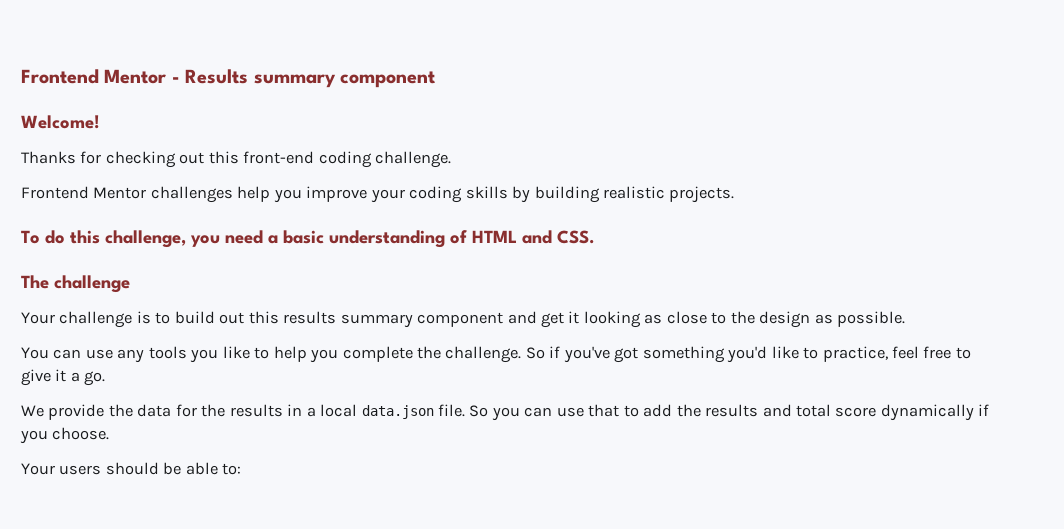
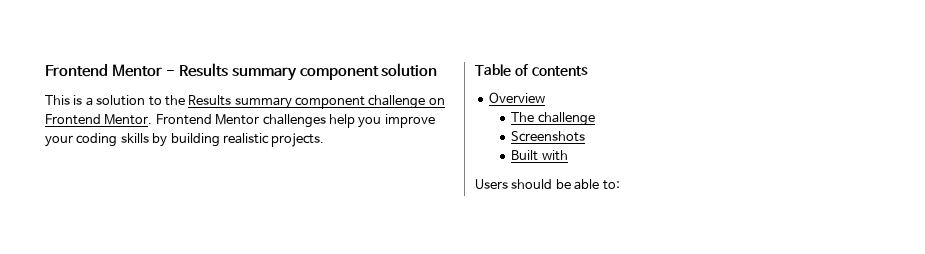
- Frontend Mentor - Results summary component
- Welcome!
- Thanks for checking out this front-end coding challenge.
- Frontend Mentor challenges help you improve your coding skills by building realistic projects.
+ Frontend Mentor - Results summary component solution
+ This is a solution to the Results summary component challenge on Frontend Mentor. Frontend Mentor challenges help you improve your coding skills by building realistic projects.
- To do this challenge, you need a basic understanding of HTML and CSS.
+ Table of contents
+ Overview
  The challenge
- Your challenge is to build out this results summary component and get it looking as close to the design as possible.
- You can use any tools you like to help you complete the challenge. So if you've got something you'd like to practice, feel free to give it a go.
- We provide the data for the results in a local data.json file. So you can use that to add the results and total score dynamically if you choose.
- Your users should be able to:
+ Screenshots
+ Built with
+ Users should be able to:

